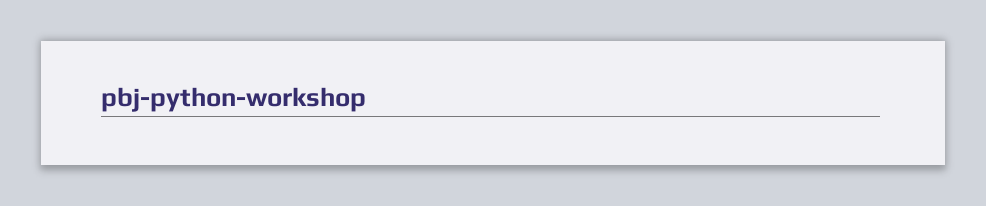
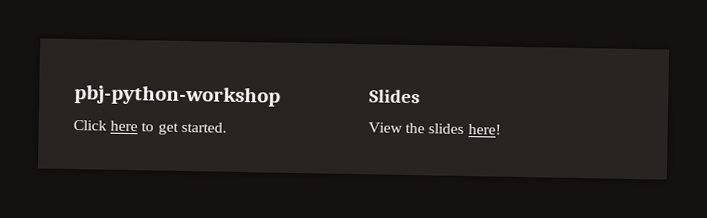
+ Click here to get started.
+ Slides
+ View the slides here!

